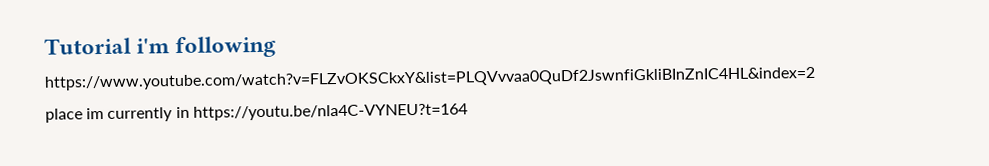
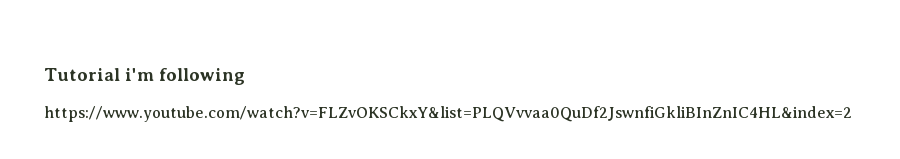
- place im currently in https://youtu.be/nla4C-VYNEU?t=164

